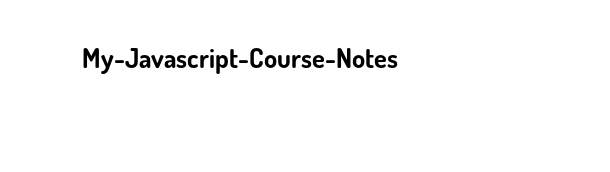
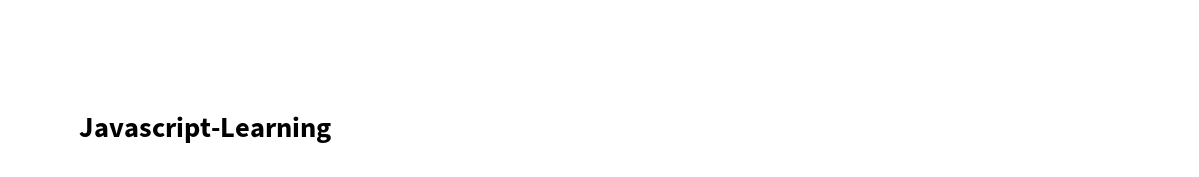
- My-Javascript-Course-Notes
+ Javascript-Learning

